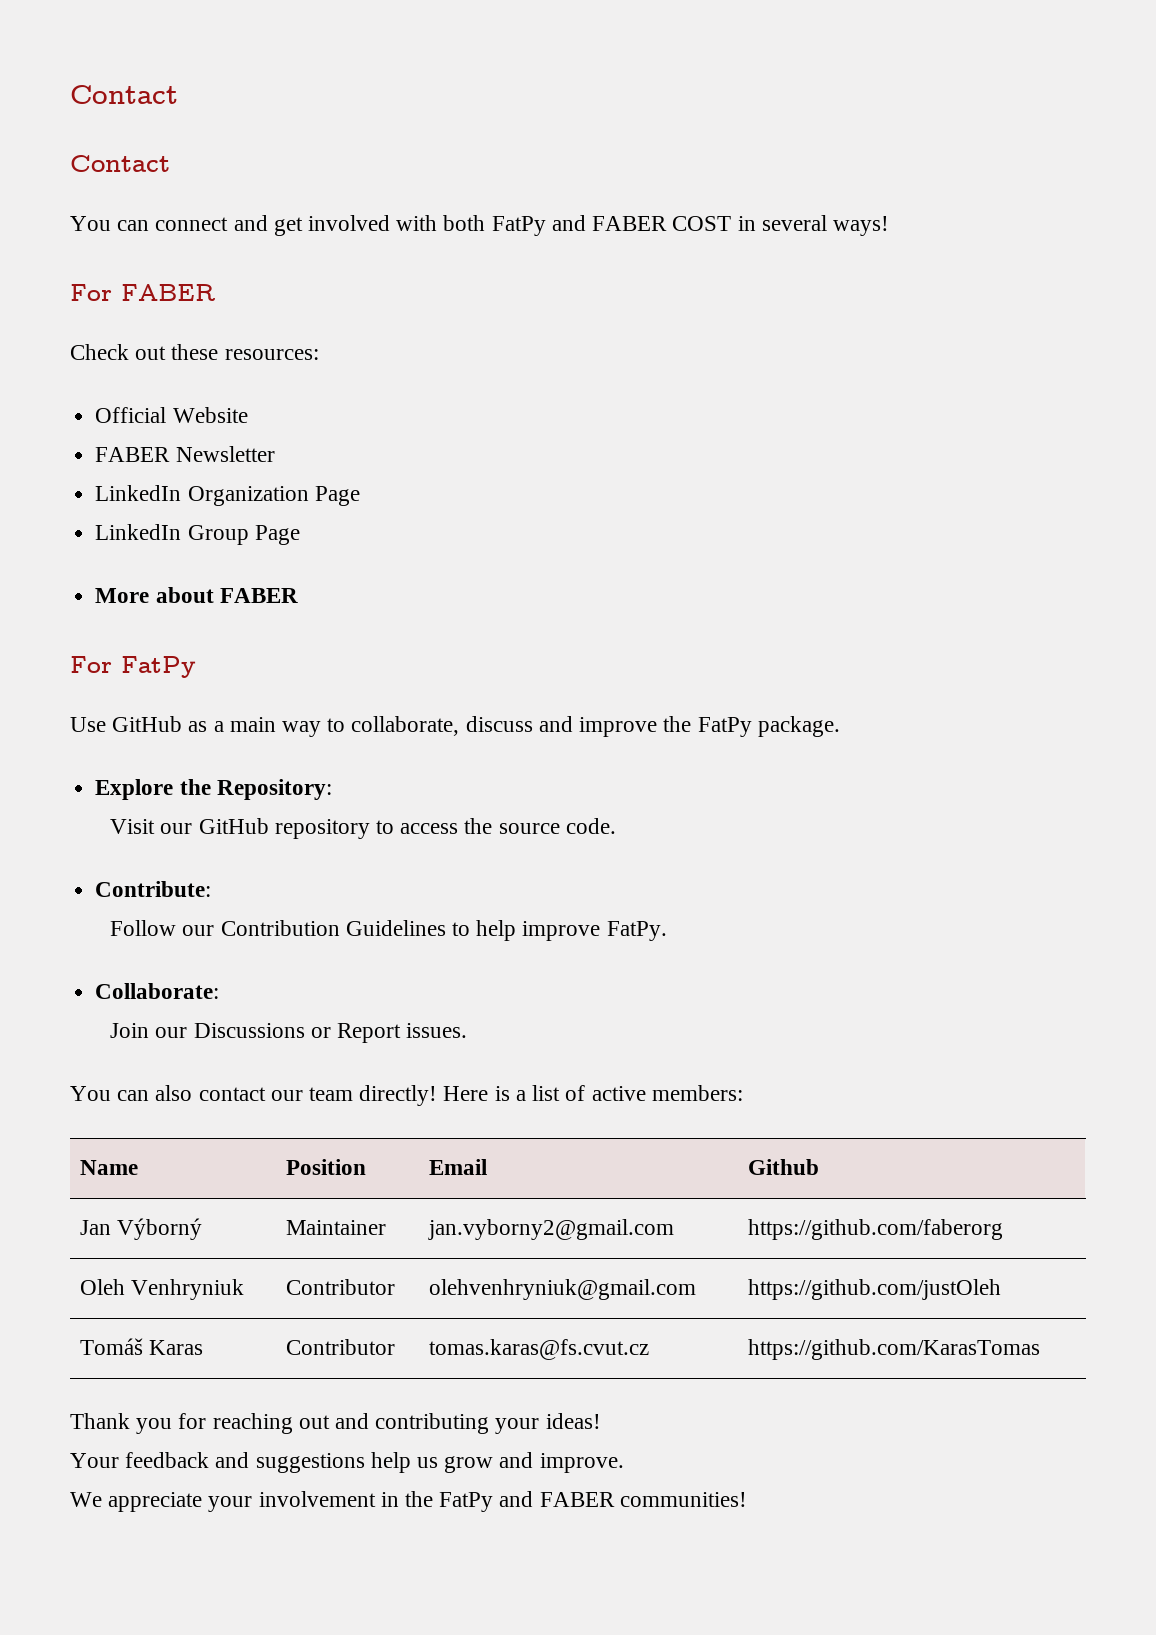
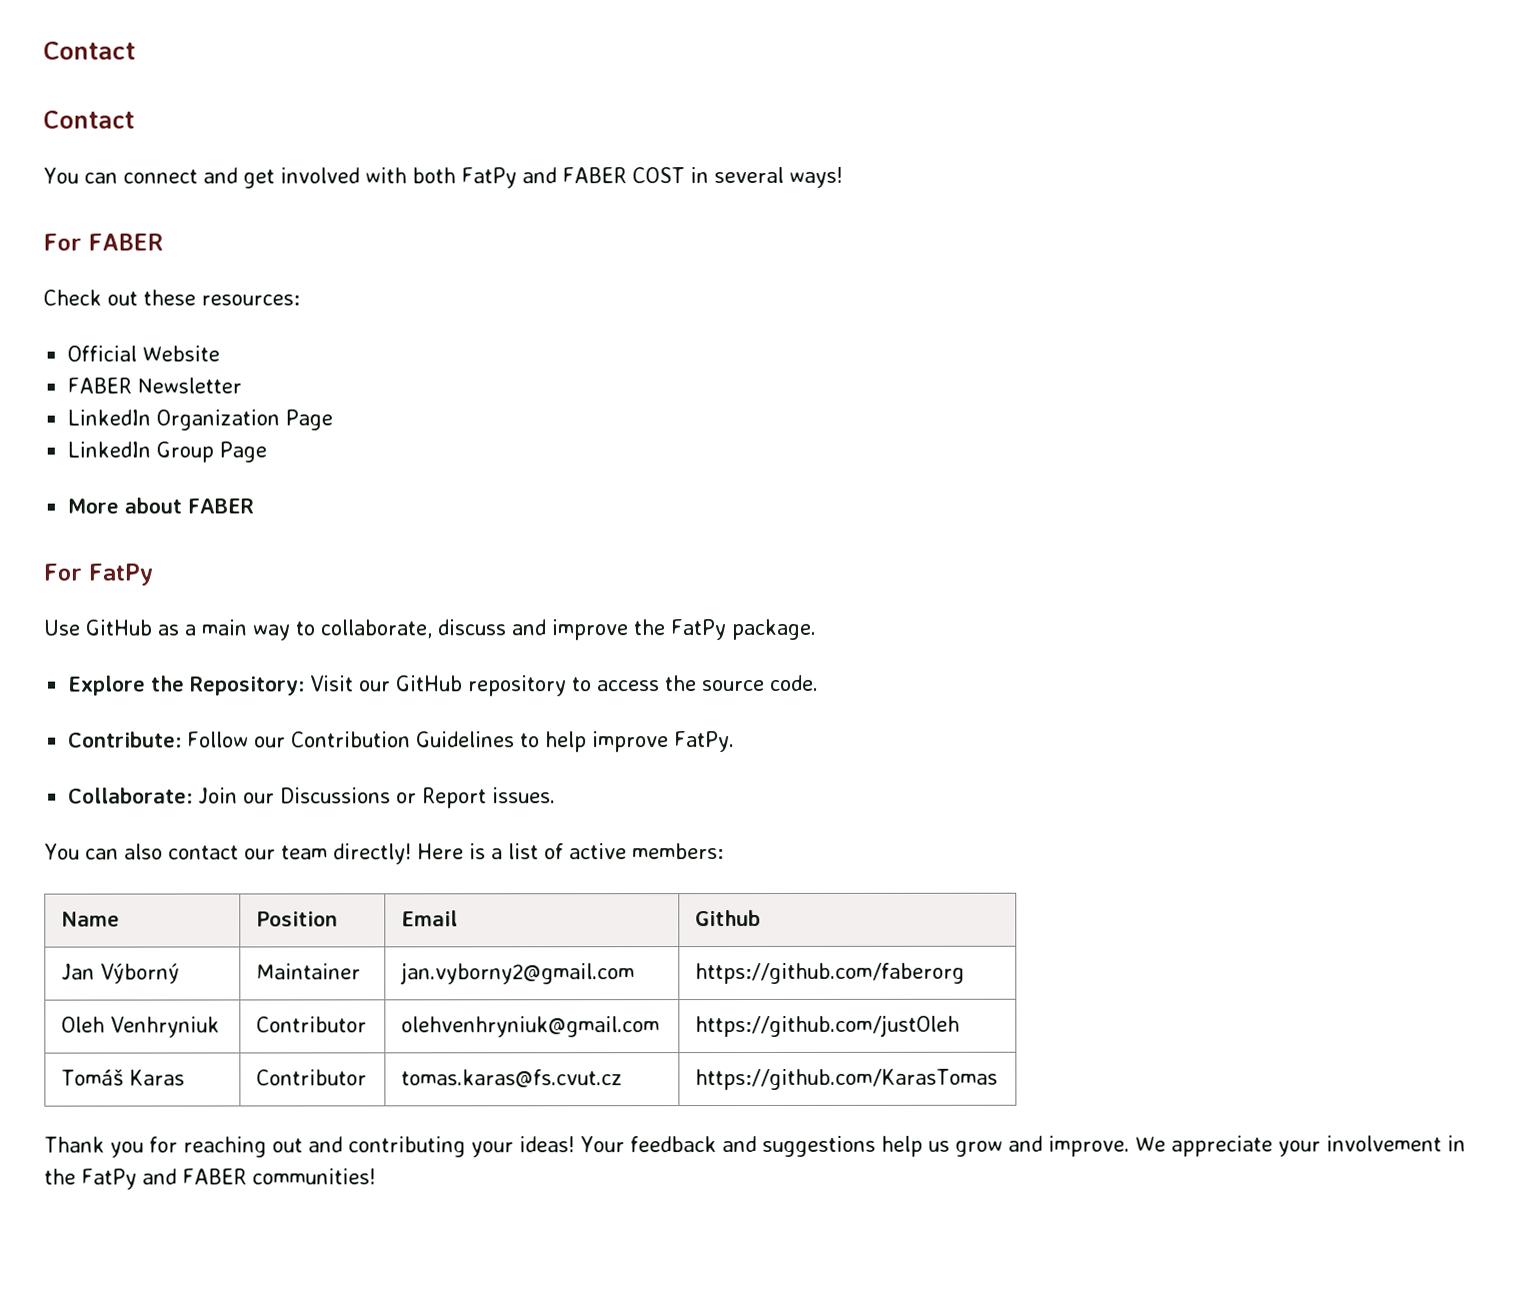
- Explore the Repository:
- Visit our GitHub repository to access the source code.
+ Explore the Repository: Visit our GitHub repository to access the source code.
- Contribute:
- Follow our Contribution Guidelines to help improve FatPy.
+ Contribute: Follow our Contribution Guidelines to help improve FatPy.
- Collaborate:
- Join our Discussions or Report issues.
+ Collaborate: Join our Discussions or Report issues.
- Thank you for reaching out and contributing your ideas!
- Your feedback and suggestions help us grow and improve.
- We appreciate your involvement in the FatPy and FABER communities!
+ Thank you for reaching out and contributing your ideas! Your feedback and suggestions help us grow and improve. We appreciate your involvement in the FatPy and FABER communities!

